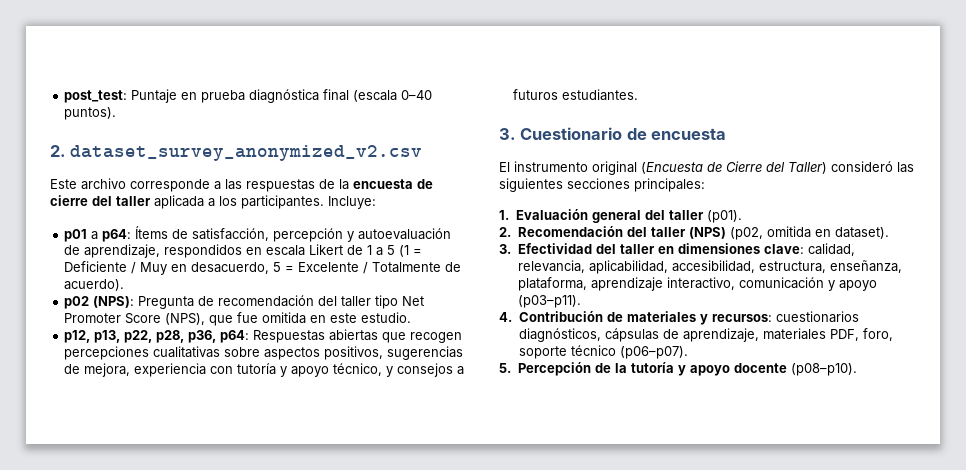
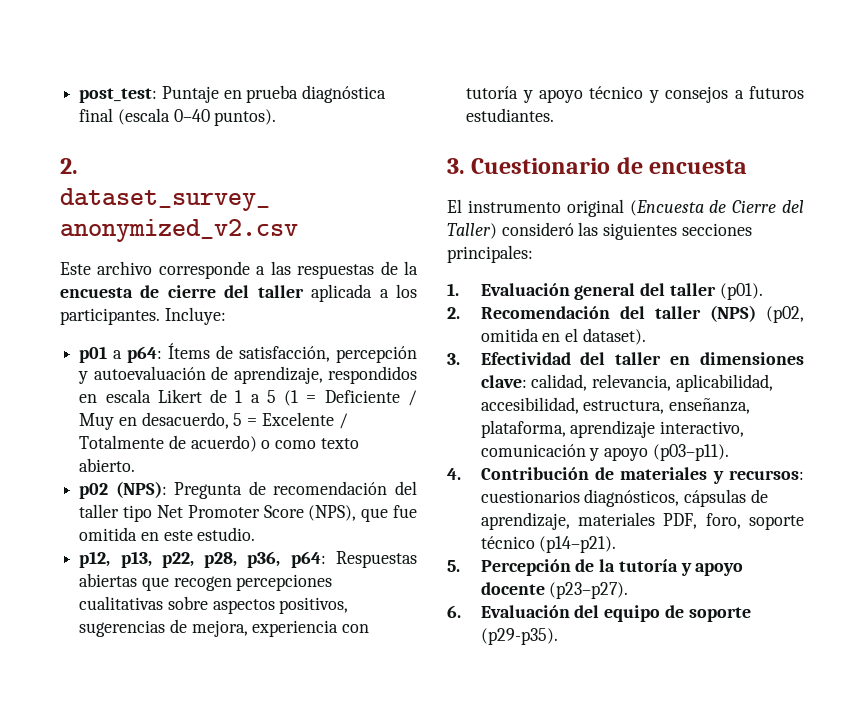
- p01 a p64: Ítems de satisfacción, percepción y autoevaluación de aprendizaje, respondidos en escala Likert de 1 a 5 (1 = Deficiente / Muy en desacuerdo, 5 = Excelente / Totalmente de acuerdo).
+ p01 a p64: Ítems de satisfacción, percepción y autoevaluación de aprendizaje, respondidos en escala Likert de 1 a 5 (1 = Deficiente / Muy en desacuerdo, 5 = Excelente / Totalmente de acuerdo) o como texto abierto.
- p12, p13, p22, p28, p36, p64: Respuestas abiertas que recogen percepciones cualitativas sobre aspectos positivos, sugerencias de mejora, experiencia con tutoría y apoyo técnico, y consejos a futuros estudiantes.
+ p12, p13, p22, p28, p36, p64: Respuestas abiertas que recogen percepciones cualitativas sobre aspectos positivos, sugerencias de mejora, experiencia con tutoría y apoyo técnico y consejos a futuros estudiantes.
- 2. Recomendación del taller (NPS) (p02, omitida en dataset).
+ 2. Recomendación del taller (NPS) (p02, omitida en el dataset).
- 4. Contribución de materiales y recursos: cuestionarios diagnósticos, cápsulas de aprendizaje, materiales PDF, foro, soporte técnico (p06–p07).
+ 4. Contribución de materiales y recursos: cuestionarios diagnósticos, cápsulas de aprendizaje, materiales PDF, foro, soporte técnico (p14–p21).
- 5. Percepción de la tutoría y apoyo docente (p08–p10).
+ 5. Percepción de la tutoría y apoyo docente (p23–p27).
+ 6. Evaluación del equipo de soporte (p29-p35).

